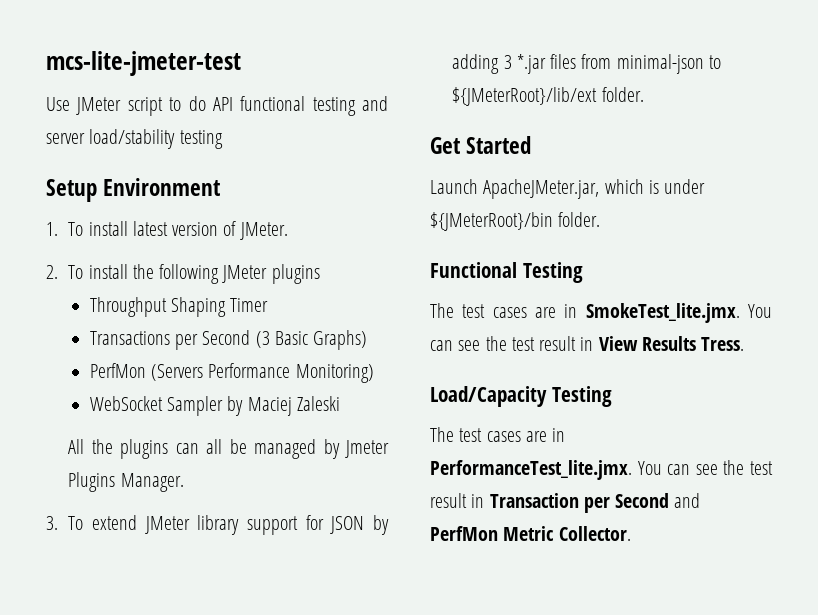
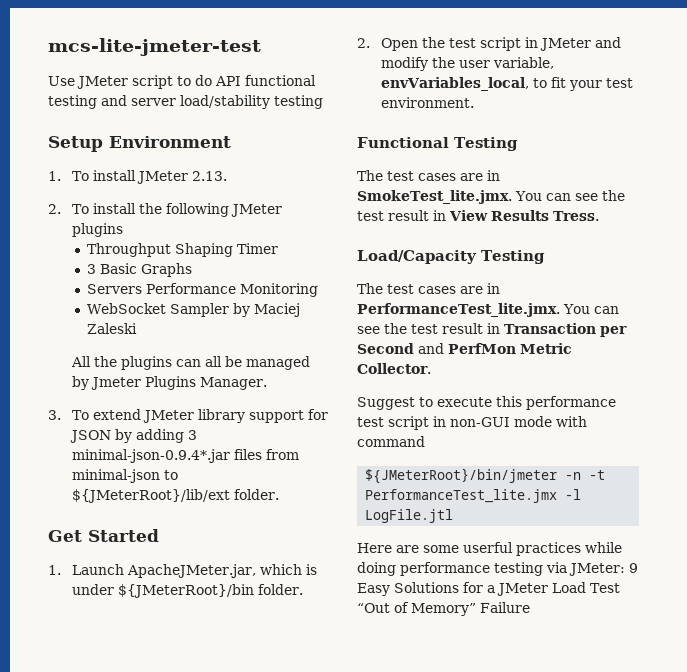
- 1. To install latest version of JMeter.
+ 1. To install JMeter 2.13.
- Transactions per Second (3 Basic Graphs)
- PerfMon (Servers Performance Monitoring)
+ 3 Basic Graphs
+ Servers Performance Monitoring
- 3. To extend JMeter library support for JSON by adding 3 *.jar files from minimal-json to ${JMeterRoot}/lib/ext folder.
+ 3. To extend JMeter library support for JSON by adding 3 minimal-json-0.9.4*.jar files from minimal-json to ${JMeterRoot}/lib/ext folder.
- Launch ApacheJMeter.jar, which is under ${JMeterRoot}/bin folder.
+ 1. Launch ApacheJMeter.jar, which is under ${JMeterRoot}/bin folder.
+ 2. Open the test script in JMeter and modify the user variable, envVariables_local, to fit your test environment.
+ Suggest to execute this performance test script in non-GUI mode with command
+ ${JMeterRoot}/bin/jmeter -n -t PerformanceTest_lite.jmx -l LogFile.jtl
+ Here are some userful practices while doing performance testing via JMeter: 9 Easy Solutions for a JMeter Load Test “Out of Memory” Failure

